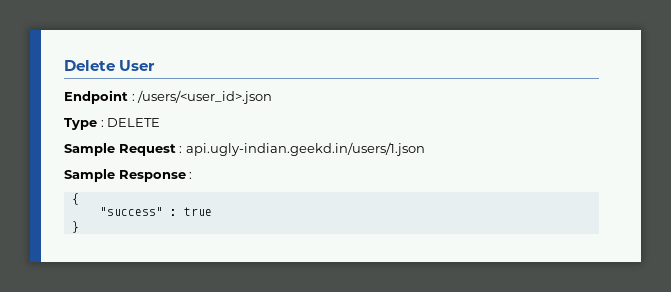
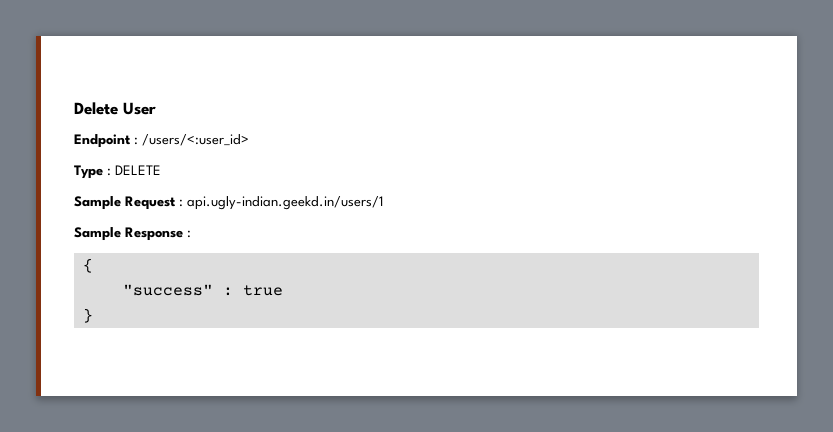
- Endpoint : /users/<user_id>.json
+ Endpoint : /users/<:user_id>
- Sample Request : api.ugly-indian.geekd.in/users/1.json
+ Sample Request : api.ugly-indian.geekd.in/users/1

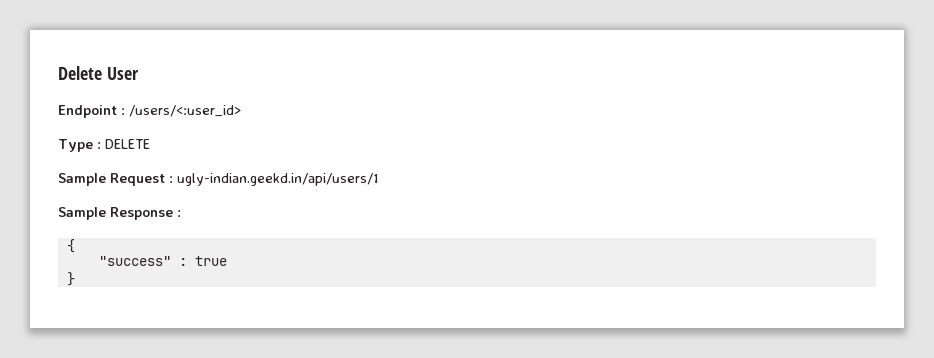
- Sample Request : api.ugly-indian.geekd.in/users/1
+ Sample Request : ugly-indian.geekd.in/api/users/1

